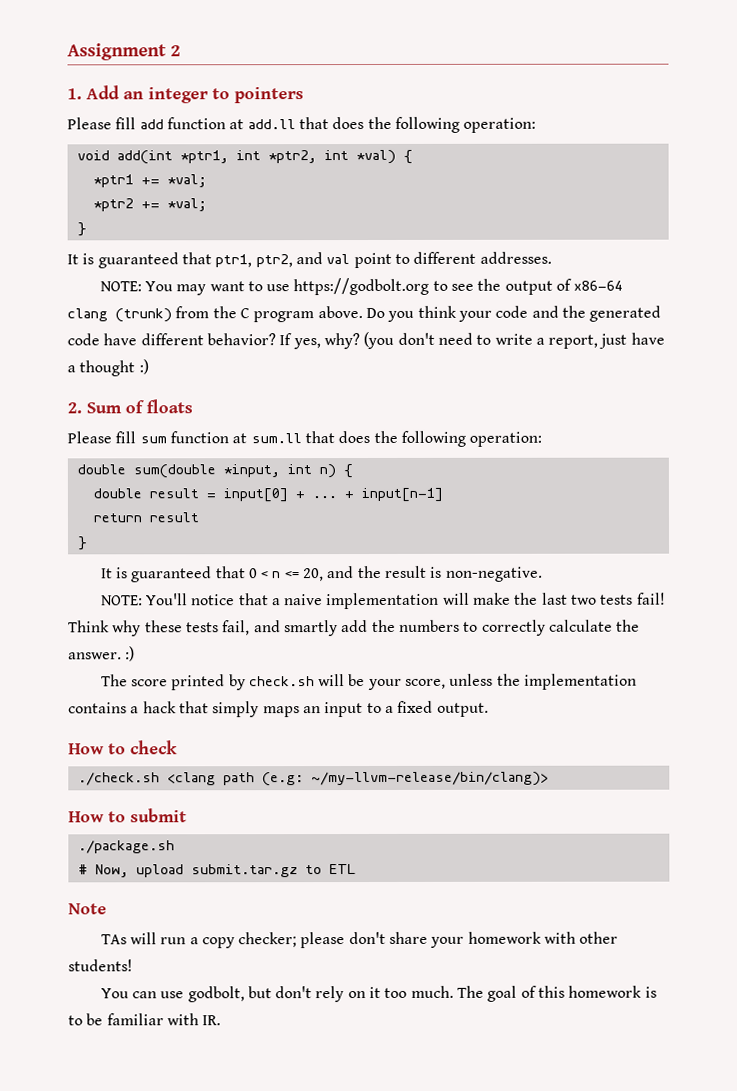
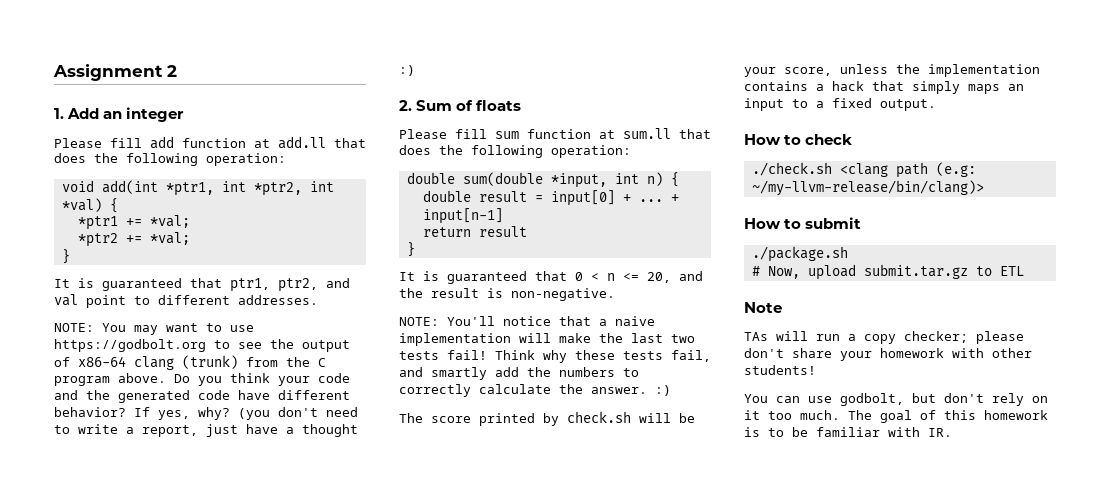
- 1. Add an integer to pointers
+ 1. Add an integer

